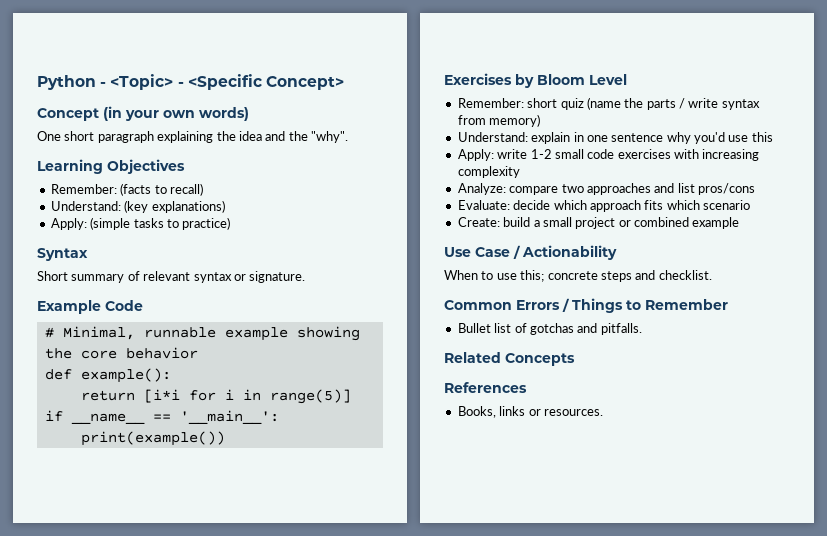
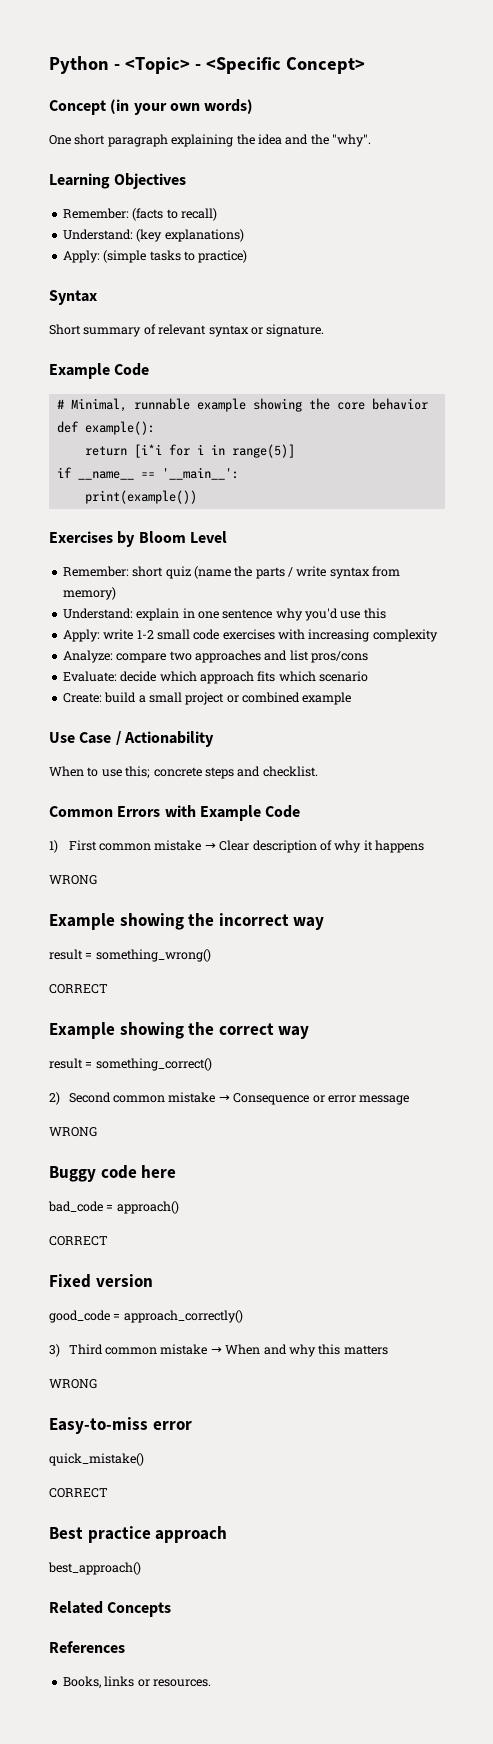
- Common Errors / Things to Remember
- Bullet list of gotchas and pitfalls.
+ Common Errors with Example Code
+ 1) First common mistake → Clear description of why it happens
+ WRONG
+ Example showing the incorrect way
+ result = something_wrong()
+ CORRECT
+ Example showing the correct way
+ result = something_correct()
+ 2) Second common mistake → Consequence or error message
+ WRONG
+ Buggy code here
+ bad_code = approach()
+ CORRECT
+ Fixed version
+ good_code = approach_correctly()
+ 3) Third common mistake → When and why this matters
+ WRONG
+ Easy-to-miss error
+ quick_mistake()
+ CORRECT
+ Best practice approach
+ best_approach()

